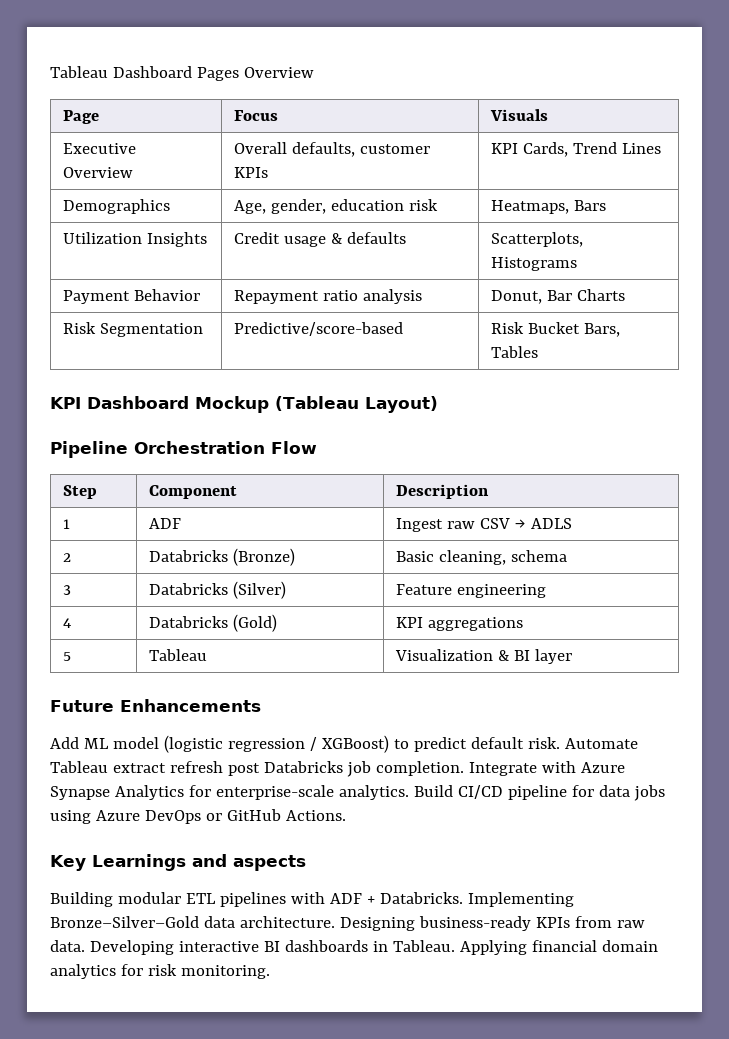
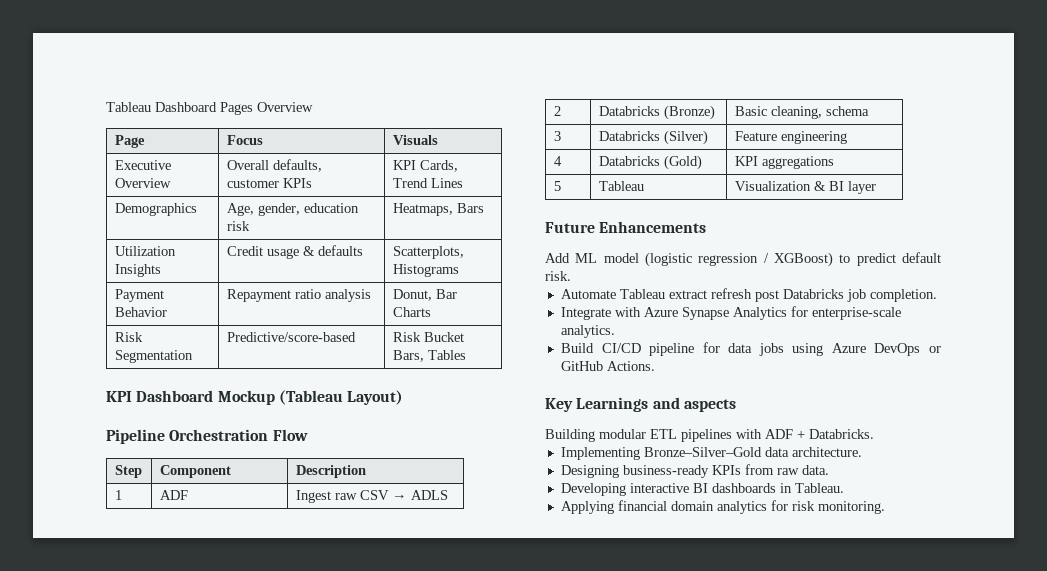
- Add ML model (logistic regression / XGBoost) to predict default risk. Automate Tableau extract refresh post Databricks job completion. Integrate with Azure Synapse Analytics for enterprise-scale analytics. Build CI/CD pipeline for data jobs using Azure DevOps or GitHub Actions.
+ Add ML model (logistic regression / XGBoost) to predict default risk.
+ Automate Tableau extract refresh post Databricks job completion.
+ Integrate with Azure Synapse Analytics for enterprise-scale analytics.
+ Build CI/CD pipeline for data jobs using Azure DevOps or GitHub Actions.
- Building modular ETL pipelines with ADF + Databricks. Implementing Bronze–Silver–Gold data architecture. Designing business-ready KPIs from raw data. Developing interactive BI dashboards in Tableau. Applying financial domain analytics for risk monitoring.
+ Building modular ETL pipelines with ADF + Databricks.
+ Implementing Bronze–Silver–Gold data architecture.
+ Designing business-ready KPIs from raw data.
+ Developing interactive BI dashboards in Tableau.
+ Applying financial domain analytics for risk monitoring.

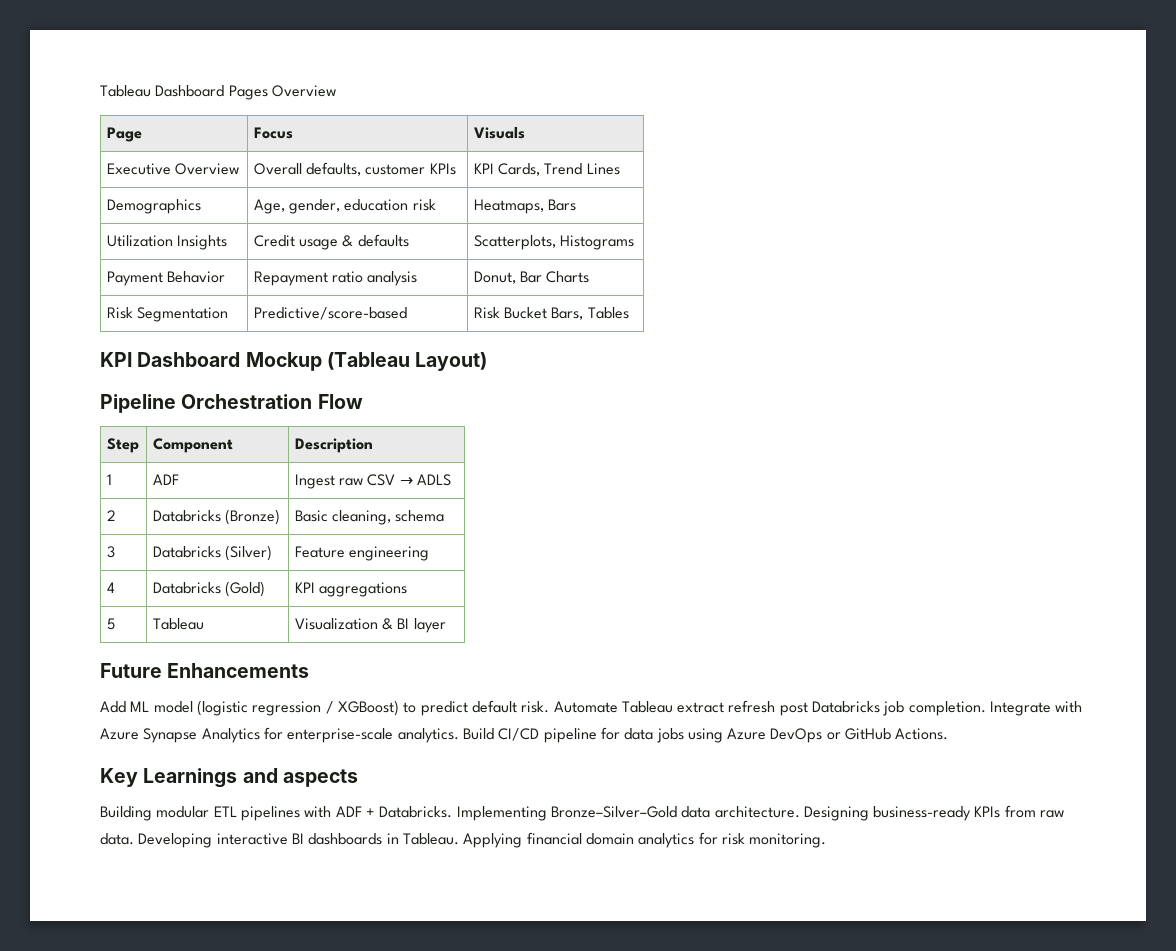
- Add ML model (logistic regression / XGBoost) to predict default risk.
- Automate Tableau extract refresh post Databricks job completion.
- Integrate with Azure Synapse Analytics for enterprise-scale analytics.
- Build CI/CD pipeline for data jobs using Azure DevOps or GitHub Actions.
+ Add ML model (logistic regression / XGBoost) to predict default risk. Automate Tableau extract refresh post Databricks job completion. Integrate with Azure Synapse Analytics for enterprise-scale analytics. Build CI/CD pipeline for data jobs using Azure DevOps or GitHub Actions.
- Building modular ETL pipelines with ADF + Databricks.
- Implementing Bronze–Silver–Gold data architecture.
- Designing business-ready KPIs from raw data.
- Developing interactive BI dashboards in Tableau.
- Applying financial domain analytics for risk monitoring.
+ Building modular ETL pipelines with ADF + Databricks. Implementing Bronze–Silver–Gold data architecture. Designing business-ready KPIs from raw data. Developing interactive BI dashboards in Tableau. Applying financial domain analytics for risk monitoring.

